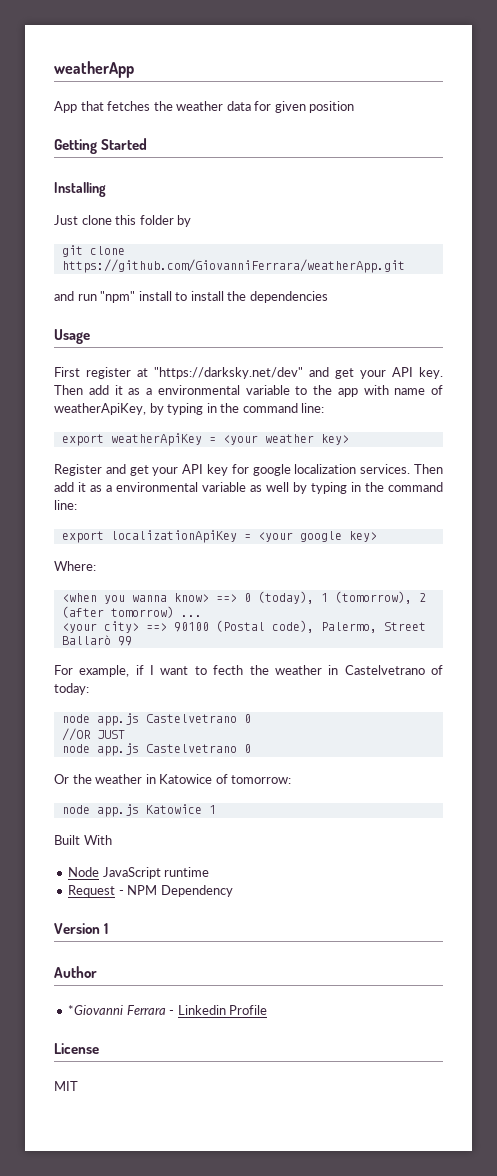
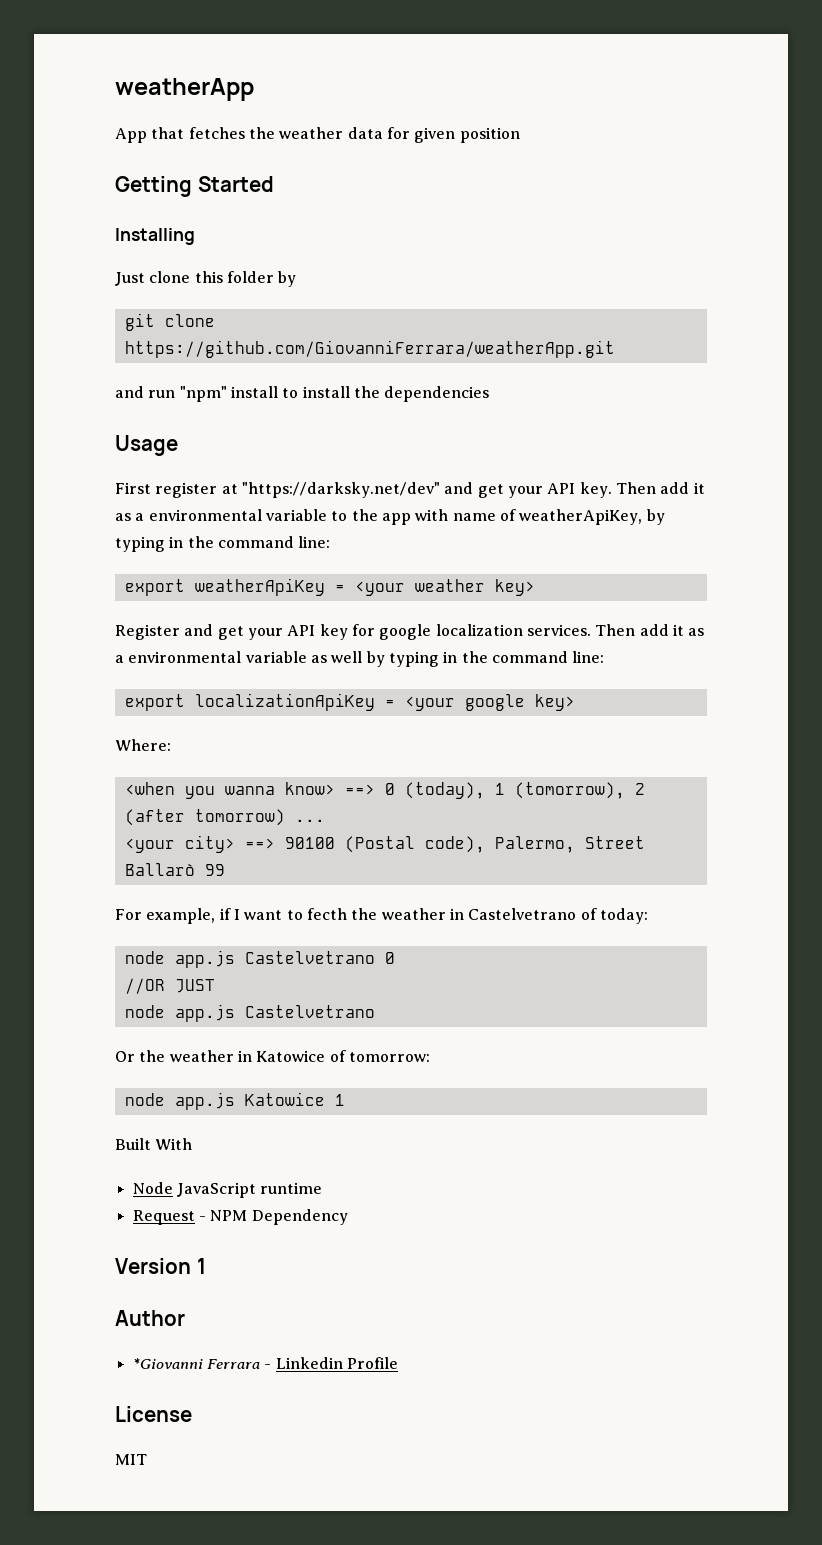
  //OR JUST
- node app.js Castelvetrano 0
+ node app.js Castelvetrano

